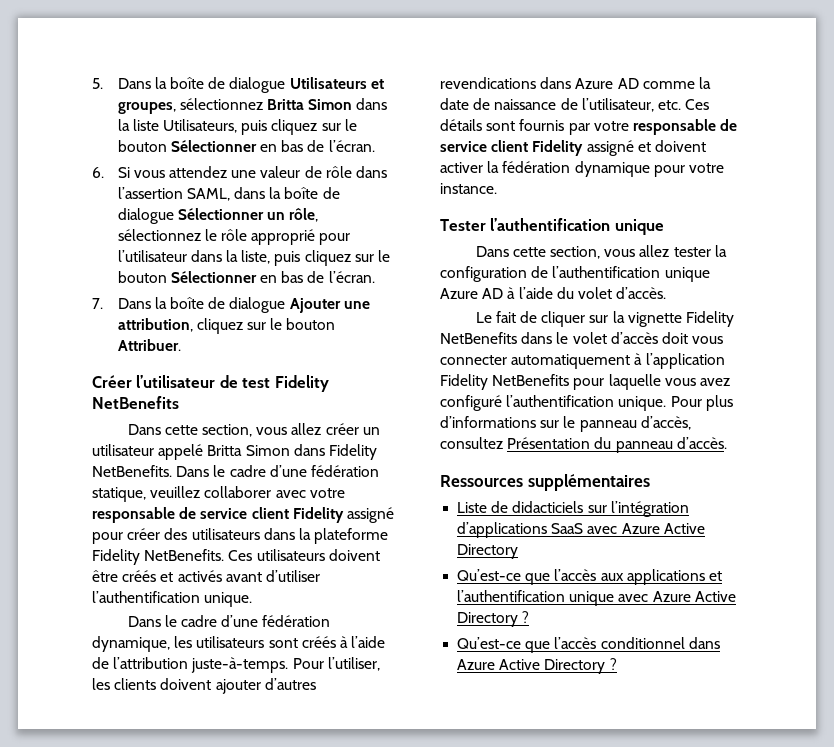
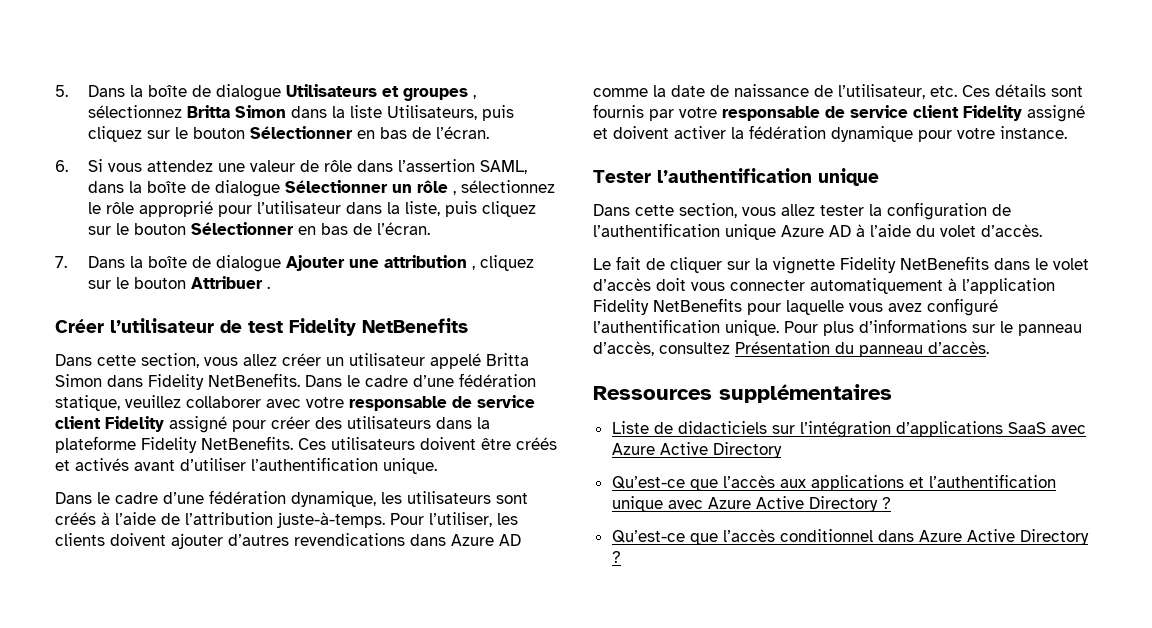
- 5. Dans la boîte de dialogue Utilisateurs et groupes, sélectionnez Britta Simon dans la liste Utilisateurs, puis cliquez sur le bouton Sélectionner en bas de l’écran.
+ 5. Dans la boîte de dialogue Utilisateurs et groupes , sélectionnez Britta Simon dans la liste Utilisateurs, puis cliquez sur le bouton Sélectionner en bas de l’écran.
- 6. Si vous attendez une valeur de rôle dans l’assertion SAML, dans la boîte de dialogue Sélectionner un rôle, sélectionnez le rôle approprié pour l’utilisateur dans la liste, puis cliquez sur le bouton Sélectionner en bas de l’écran.
+ 6. Si vous attendez une valeur de rôle dans l’assertion SAML, dans la boîte de dialogue Sélectionner un rôle , sélectionnez le rôle approprié pour l’utilisateur dans la liste, puis cliquez sur le bouton Sélectionner en bas de l’écran.
- 7. Dans la boîte de dialogue Ajouter une attribution, cliquez sur le bouton Attribuer.
+ 7. Dans la boîte de dialogue Ajouter une attribution , cliquez sur le bouton Attribuer .

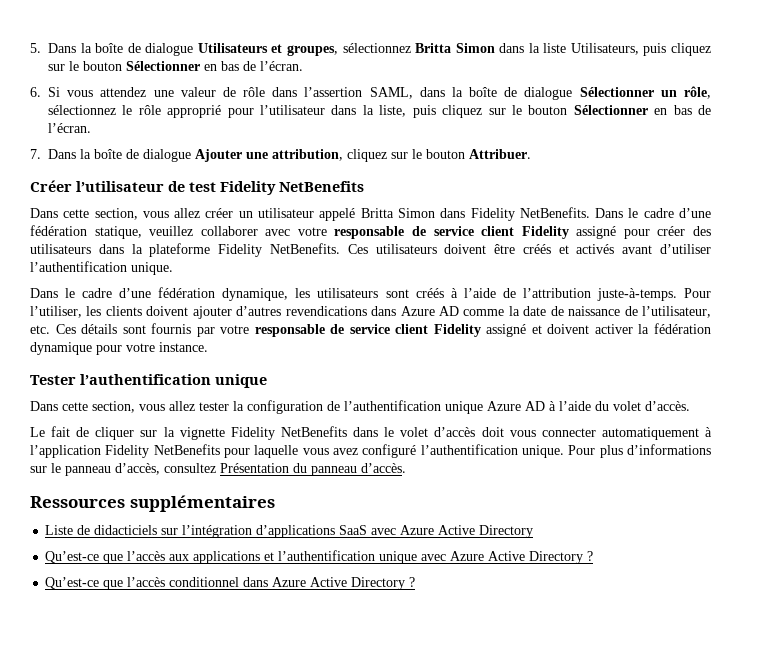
- 5. Dans la boîte de dialogue Utilisateurs et groupes , sélectionnez Britta Simon dans la liste Utilisateurs, puis cliquez sur le bouton Sélectionner en bas de l’écran.
+ 5. Dans la boîte de dialogue Utilisateurs et groupes, sélectionnez Britta Simon dans la liste Utilisateurs, puis cliquez sur le bouton Sélectionner en bas de l’écran.
- 6. Si vous attendez une valeur de rôle dans l’assertion SAML, dans la boîte de dialogue Sélectionner un rôle , sélectionnez le rôle approprié pour l’utilisateur dans la liste, puis cliquez sur le bouton Sélectionner en bas de l’écran.
+ 6. Si vous attendez une valeur de rôle dans l’assertion SAML, dans la boîte de dialogue Sélectionner un rôle, sélectionnez le rôle approprié pour l’utilisateur dans la liste, puis cliquez sur le bouton Sélectionner en bas de l’écran.
- 7. Dans la boîte de dialogue Ajouter une attribution , cliquez sur le bouton Attribuer .
+ 7. Dans la boîte de dialogue Ajouter une attribution, cliquez sur le bouton Attribuer.

